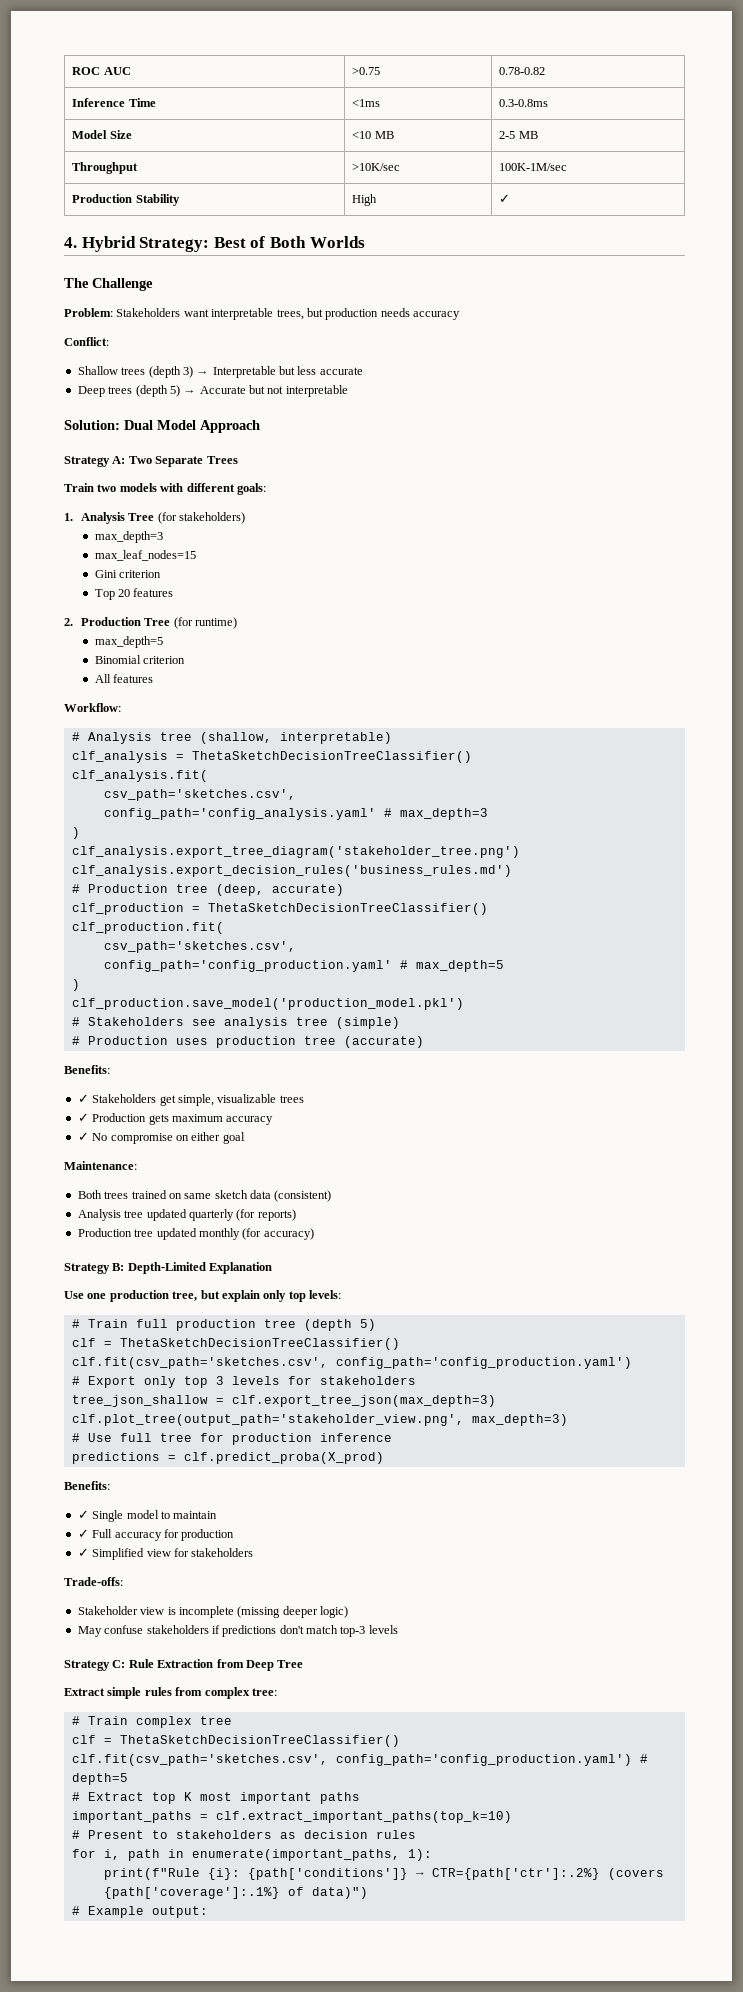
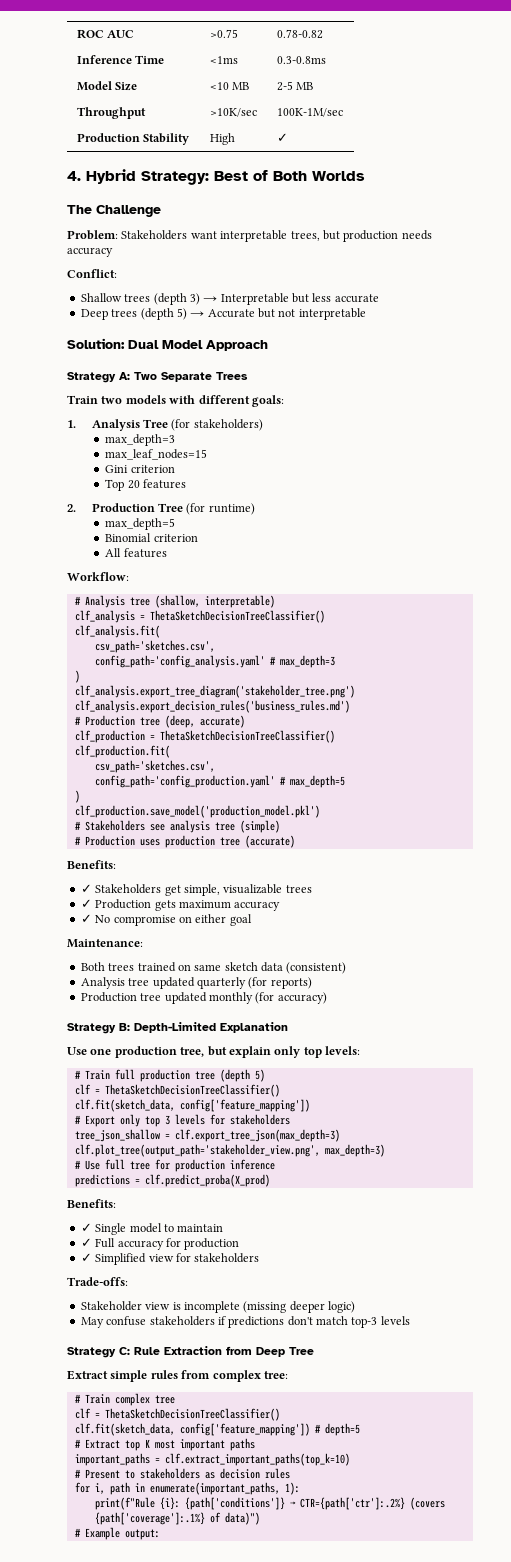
  # Train full production tree (depth 5)
  clf = ThetaSketchDecisionTreeClassifier()
- clf.fit(csv_path='sketches.csv', config_path='config_production.yaml')
+ clf.fit(sketch_data, config['feature_mapping'])
- clf.fit(csv_path='sketches.csv', config_path='config_production.yaml') # depth=5
+ clf.fit(sketch_data, config['feature_mapping']) # depth=5

